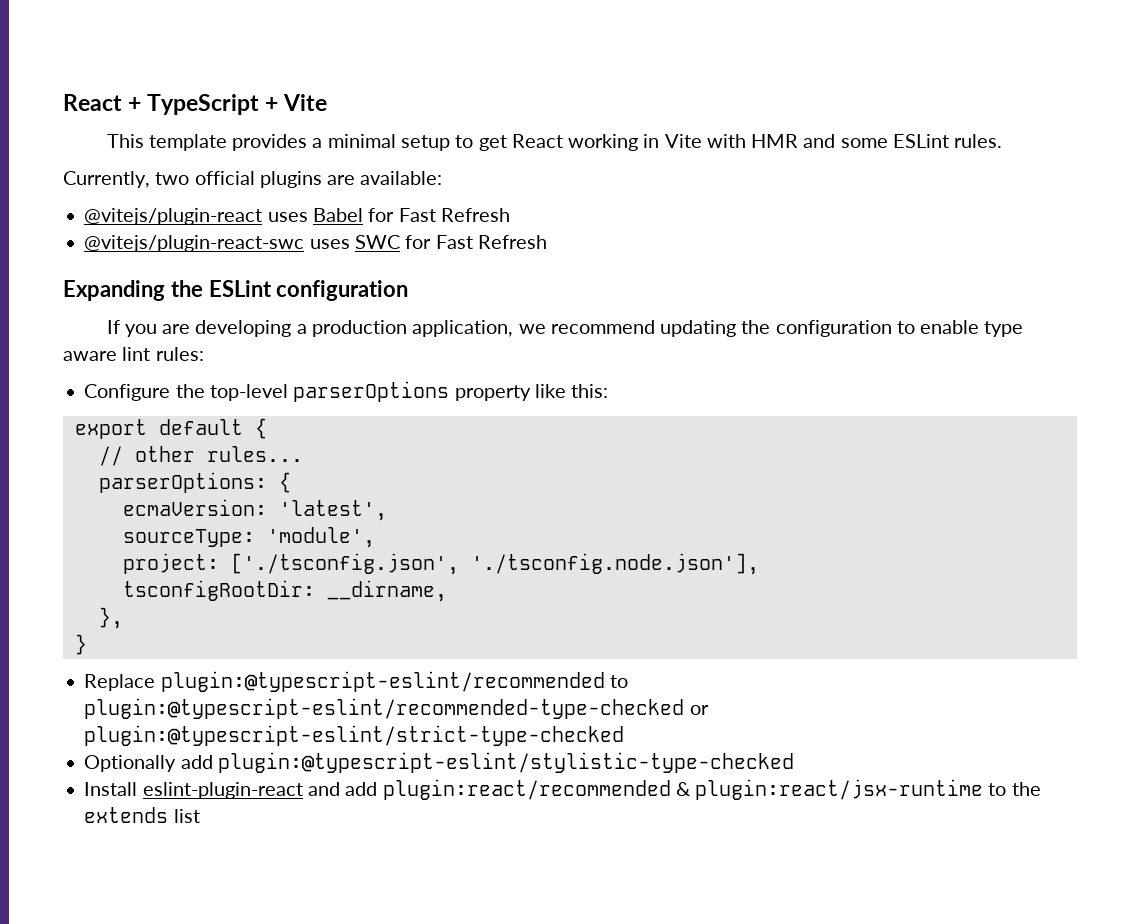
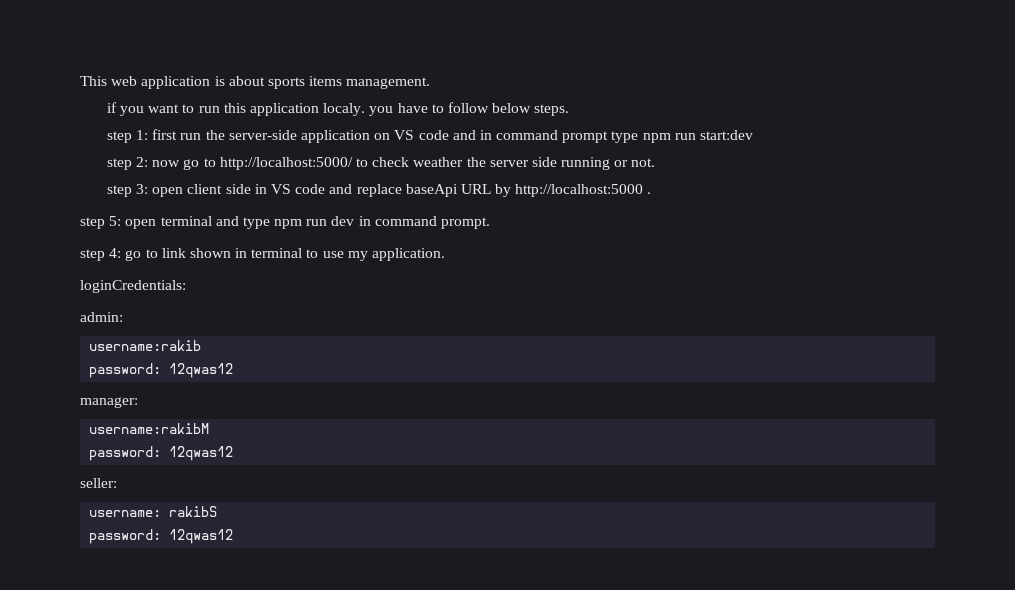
- React + TypeScript + Vite
- This template provides a minimal setup to get React working in Vite with HMR and some ESLint rules.
- Currently, two official plugins are available:
- @vitejs/plugin-react uses Babel for Fast Refresh
- @vitejs/plugin-react-swc uses SWC for Fast Refresh
- Expanding the ESLint configuration
- If you are developing a production application, we recommend updating the configuration to enable type aware lint rules:
- Configure the top-level parserOptions property like this:
- export default {
- // other rules...
- parserOptions: {
- ecmaVersion: 'latest',
- sourceType: 'module',
- project: ['./tsconfig.json', './tsconfig.node.json'],
- tsconfigRootDir: __dirname,
- },
- }
- Replace plugin:@typescript-eslint/recommended to plugin:@typescript-eslint/recommended-type-checked or plugin:@typescript-eslint/strict-type-checked
- Optionally add plugin:@typescript-eslint/stylistic-type-checked
- Install eslint-plugin-react and add plugin:react/recommended & plugin:react/jsx-runtime to the extends list
+ This web application is about sports items management.
+ if you want to run this application localy. you have to follow below steps.
+ step 1: first run the server-side application on VS code and in command prompt type npm run start:dev
+ step 2: now go to http://localhost:5000/ to check weather the server side running or not.
+ step 3: open client side in VS code and replace baseApi URL by http://localhost:5000 .
+ step 5: open terminal and type npm run dev in command prompt.
+ step 4: go to link shown in terminal to use my application.
+ loginCredentials:
+ admin:
+ username:rakib
+ password: 12qwas12
+ manager:
+ username:rakibM
+ password: 12qwas12
+ seller:
+ username: rakibS
+ password: 12qwas12

